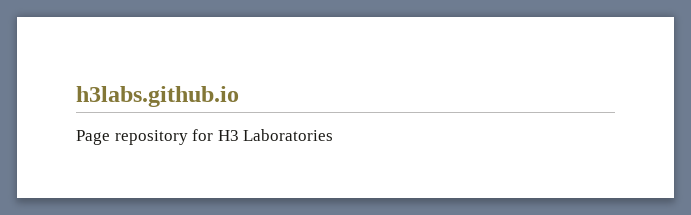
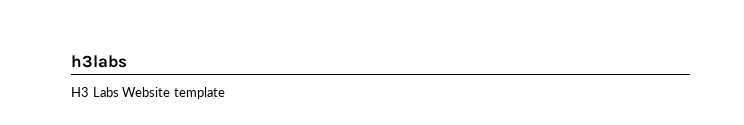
- h3labs.github.io
- Page repository for H3 Laboratories
+ h3labs
+ H3 Labs Website template

